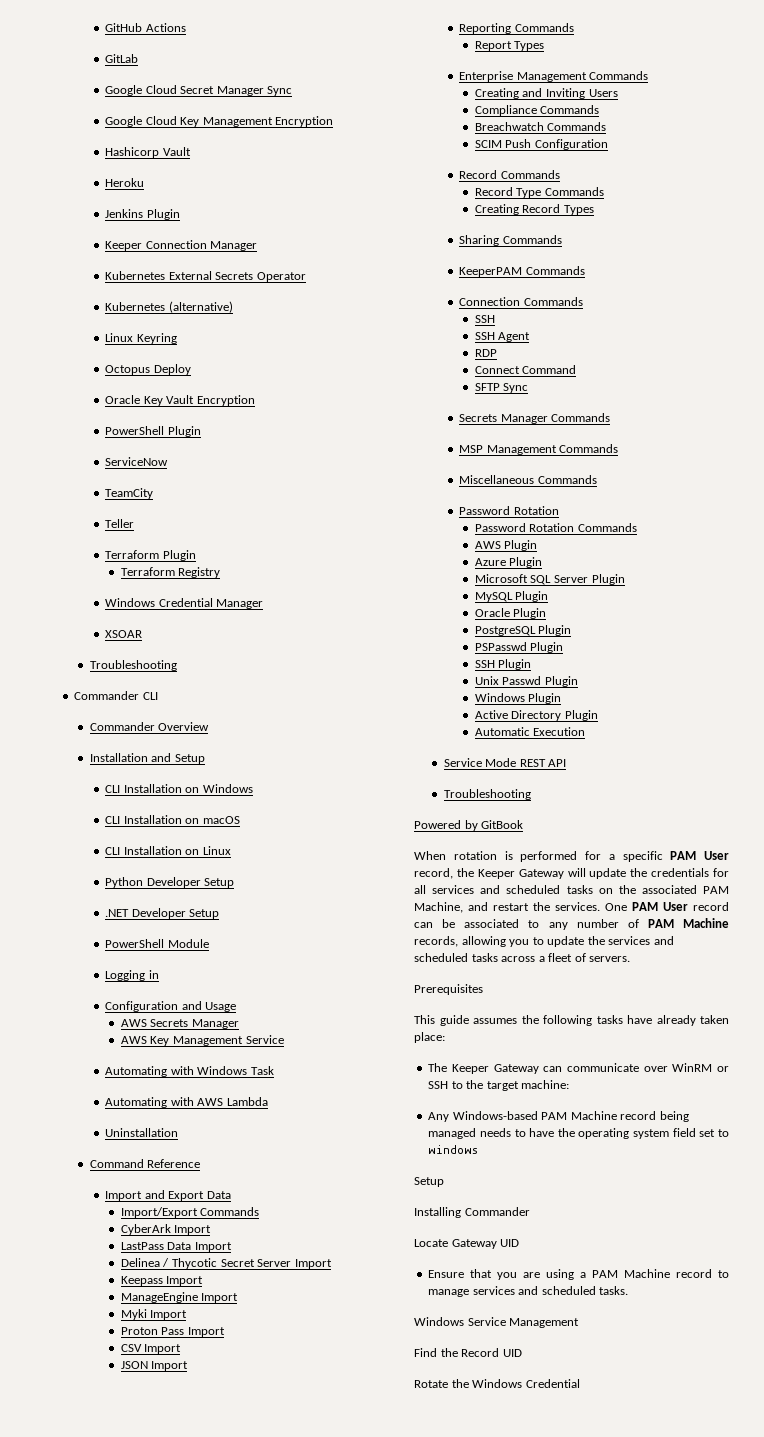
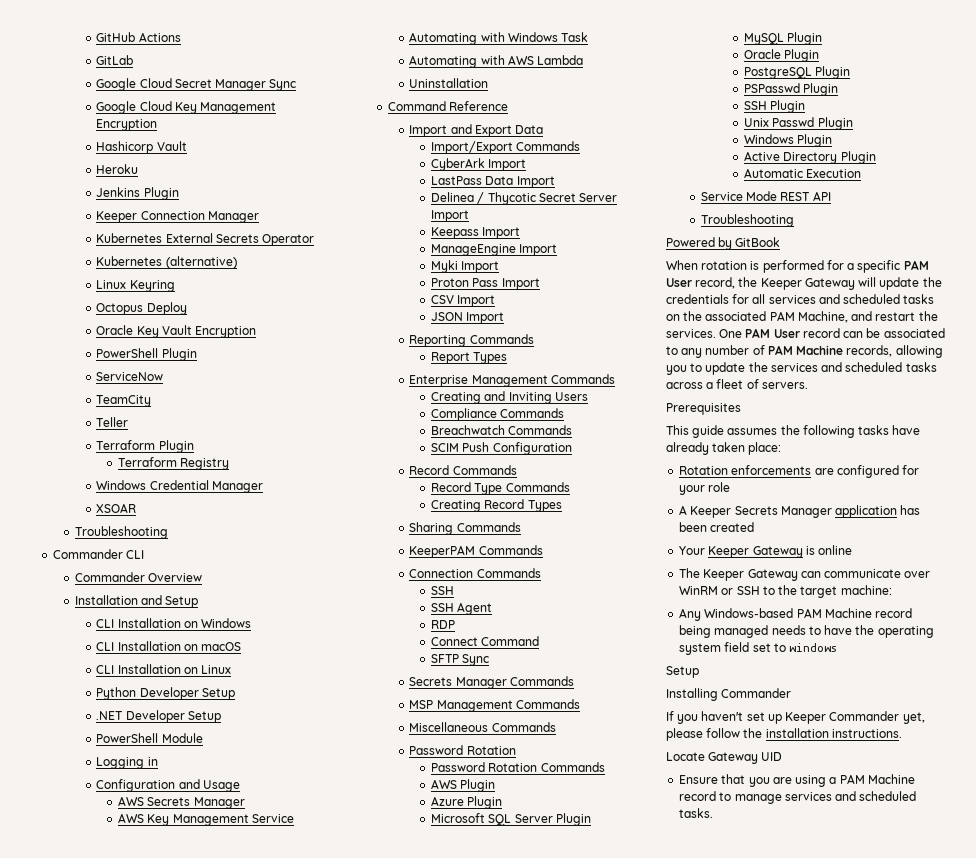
+ Rotation enforcements are configured for your role
+ A Keeper Secrets Manager application has been created
+ Your Keeper Gateway is online
+ If you haven't set up Keeper Commander yet, please follow the installation instructions.
- Windows Service Management
- Find the Record UID
- Rotate the Windows Credential

